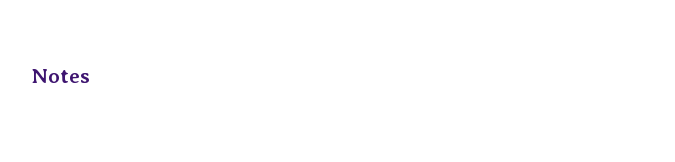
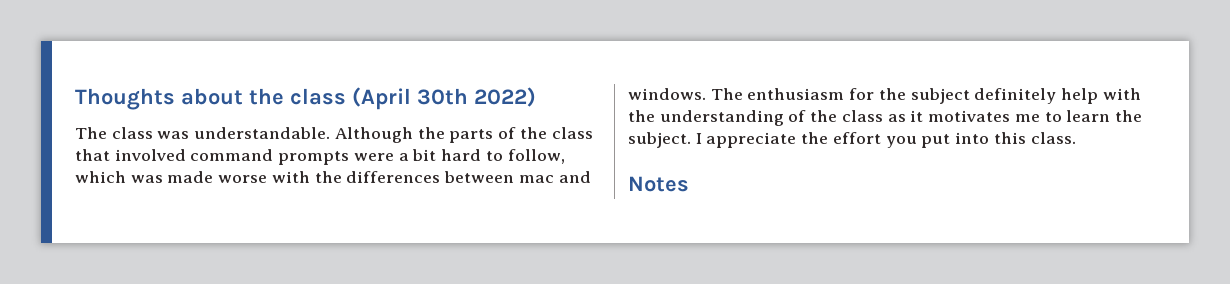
+ Thoughts about the class (April 30th 2022)
+ The class was understandable. Although the parts of the class that involved command prompts were a bit hard to follow, which was made worse with the differences between mac and windows. The enthusiasm for the subject definitely help with the understanding of the class as it motivates me to learn the subject. I appreciate the effort you put into this class.

